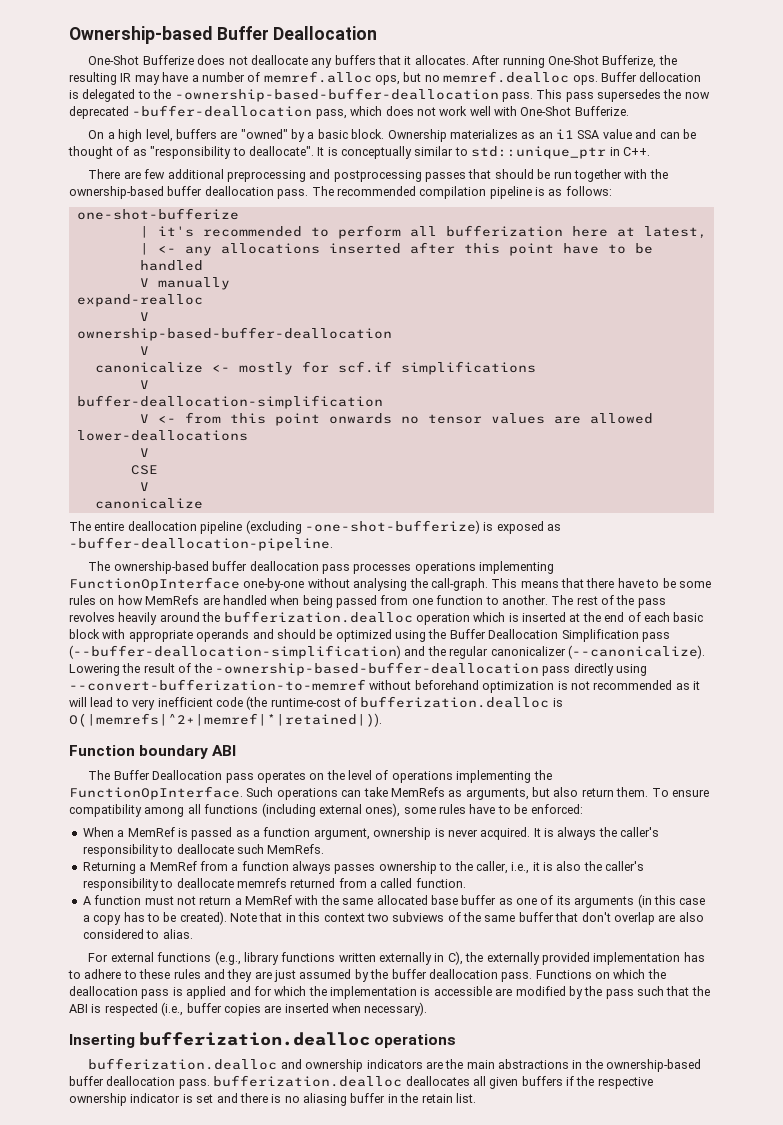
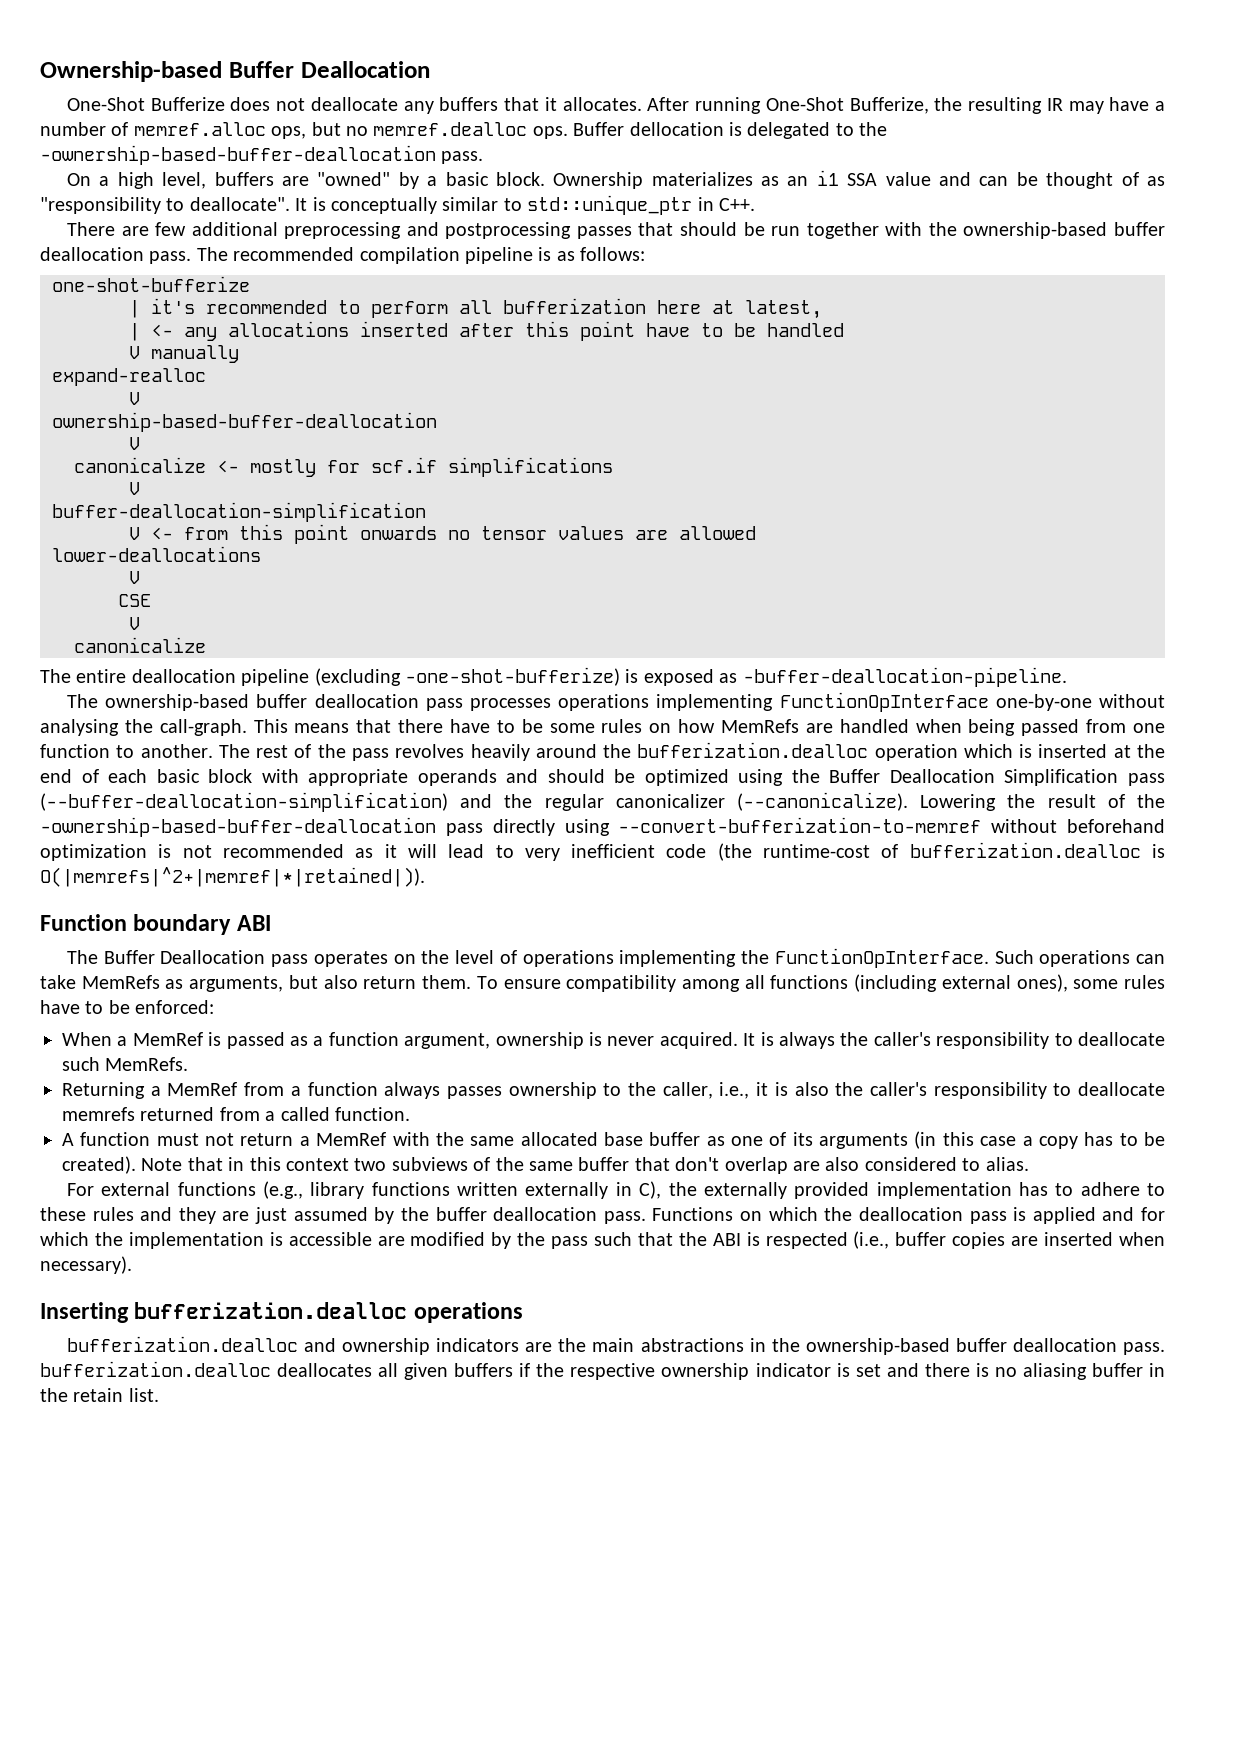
- This pass supersedes the now deprecated -buffer-deallocation pass, which does not work well with One-Shot Bufferize.

